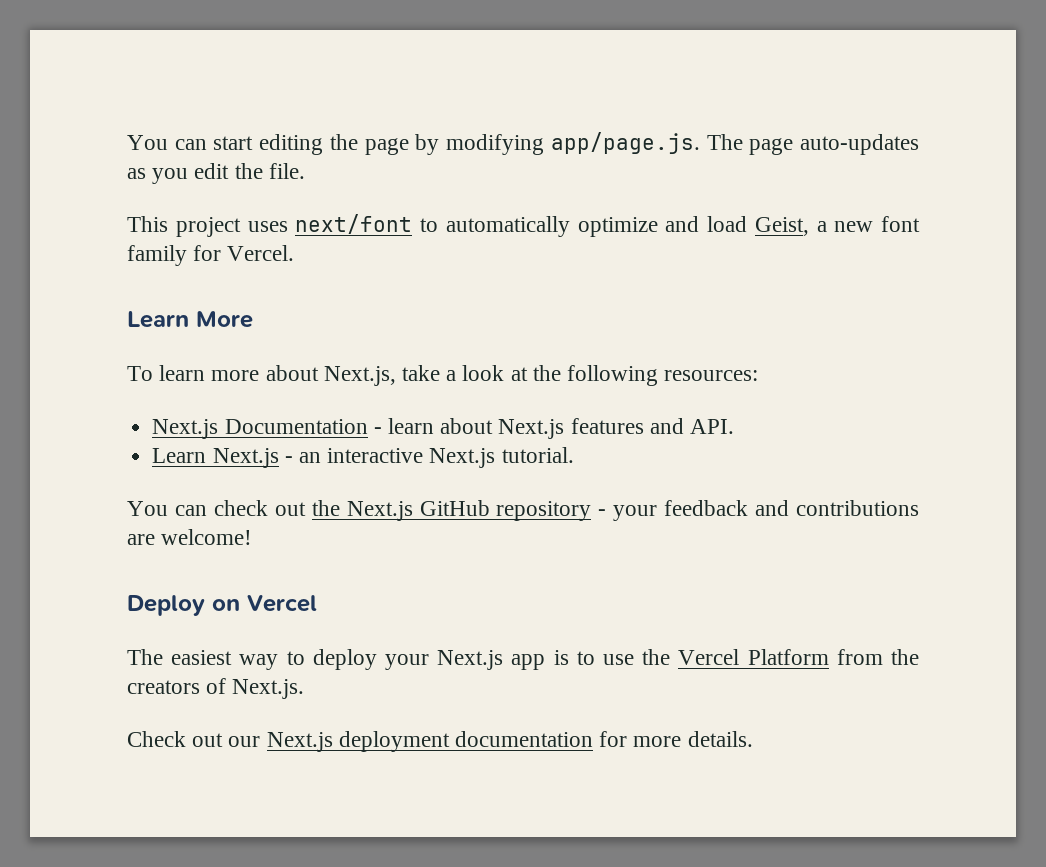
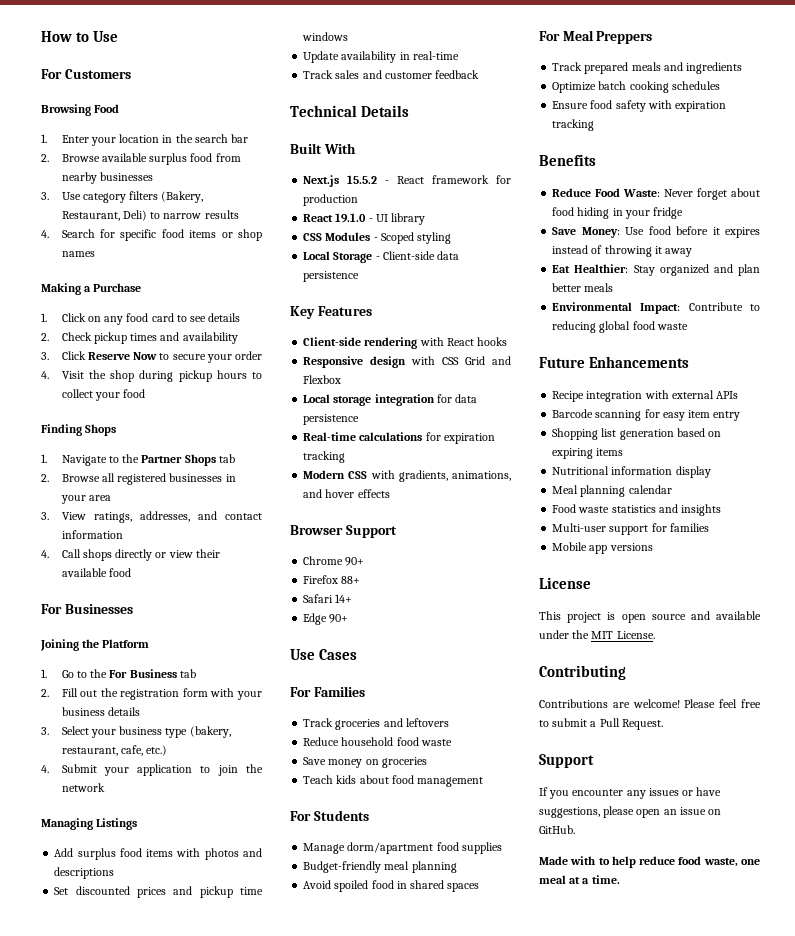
- You can start editing the page by modifying app/page.js. The page auto-updates as you edit the file.
- This project uses next/font to automatically optimize and load Geist, a new font family for Vercel.
- Learn More
- To learn more about Next.js, take a look at the following resources:
- Next.js Documentation - learn about Next.js features and API.
- Learn Next.js - an interactive Next.js tutorial.
- You can check out the Next.js GitHub repository - your feedback and contributions are welcome!
- Deploy on Vercel
- The easiest way to deploy your Next.js app is to use the Vercel Platform from the creators of Next.js.
- Check out our Next.js deployment documentation for more details.
+ How to Use
+ For Customers
+ Browsing Food
+ 1. Enter your location in the search bar
+ 2. Browse available surplus food from nearby businesses
+ 3. Use category filters (Bakery, Restaurant, Deli) to narrow results
+ 4. Search for specific food items or shop names
+ Making a Purchase
+ 1. Click on any food card to see details
+ 2. Check pickup times and availability
+ 3. Click Reserve Now to secure your order
+ 4. Visit the shop during pickup hours to collect your food
+ Finding Shops
+ 1. Navigate to the Partner Shops tab
+ 2. Browse all registered businesses in your area
+ 3. View ratings, addresses, and contact information
+ 4. Call shops directly or view their available food
+ For Businesses
+ Joining the Platform
+ 1. Go to the For Business tab
+ 2. Fill out the registration form with your business details
+ 3. Select your business type (bakery, restaurant, cafe, etc.)
+ 4. Submit your application to join the network
+ Managing Listings
+ Add surplus food items with photos and descriptions
+ Set discounted prices and pickup time windows
+ Update availability in real-time
+ Track sales and customer feedback
+ Technical Details
+ Built With
+ Next.js 15.5.2 - React framework for production
+ React 19.1.0 - UI library
+ CSS Modules - Scoped styling
+ Local Storage - Client-side data persistence
+ Key Features
+ Client-side rendering with React hooks
+ Responsive design with CSS Grid and Flexbox
+ Local storage integration for data persistence
+ Real-time calculations for expiration tracking
+ Modern CSS with gradients, animations, and hover effects
+ Browser Support
+ Chrome 90+
+ Firefox 88+
+ Safari 14+
+ Edge 90+
+ Use Cases
+ For Families
+ Track groceries and leftovers
+ Reduce household food waste
+ Save money on groceries
+ Teach kids about food management
+ For Students
+ Manage dorm/apartment food supplies
+ Budget-friendly meal planning
+ Avoid spoiled food in shared spaces
+ For Meal Preppers
+ Track prepared meals and ingredients
+ Optimize batch cooking schedules
+ Ensure food safety with expiration tracking
+ Benefits
+ Reduce Food Waste: Never forget about food hiding in your fridge
+ Save Money: Use food before it expires instead of throwing it away
+ Eat Healthier: Stay organized and plan better meals
+ Environmental Impact: Contribute to reducing global food waste
+ Future Enhancements
+ Recipe integration with external APIs
+ Barcode scanning for easy item entry
+ Shopping list generation based on expiring items
+ Nutritional information display
+ Meal planning calendar
+ Food waste statistics and insights
+ Multi-user support for families
+ Mobile app versions
+ License
+ This project is open source and available under the MIT License.
+ Contributing
+ Contributions are welcome! Please feel free to submit a Pull Request.
+ Support
+ If you encounter any issues or have suggestions, please open an issue on GitHub.
+ Made with to help reduce food waste, one meal at a time.

